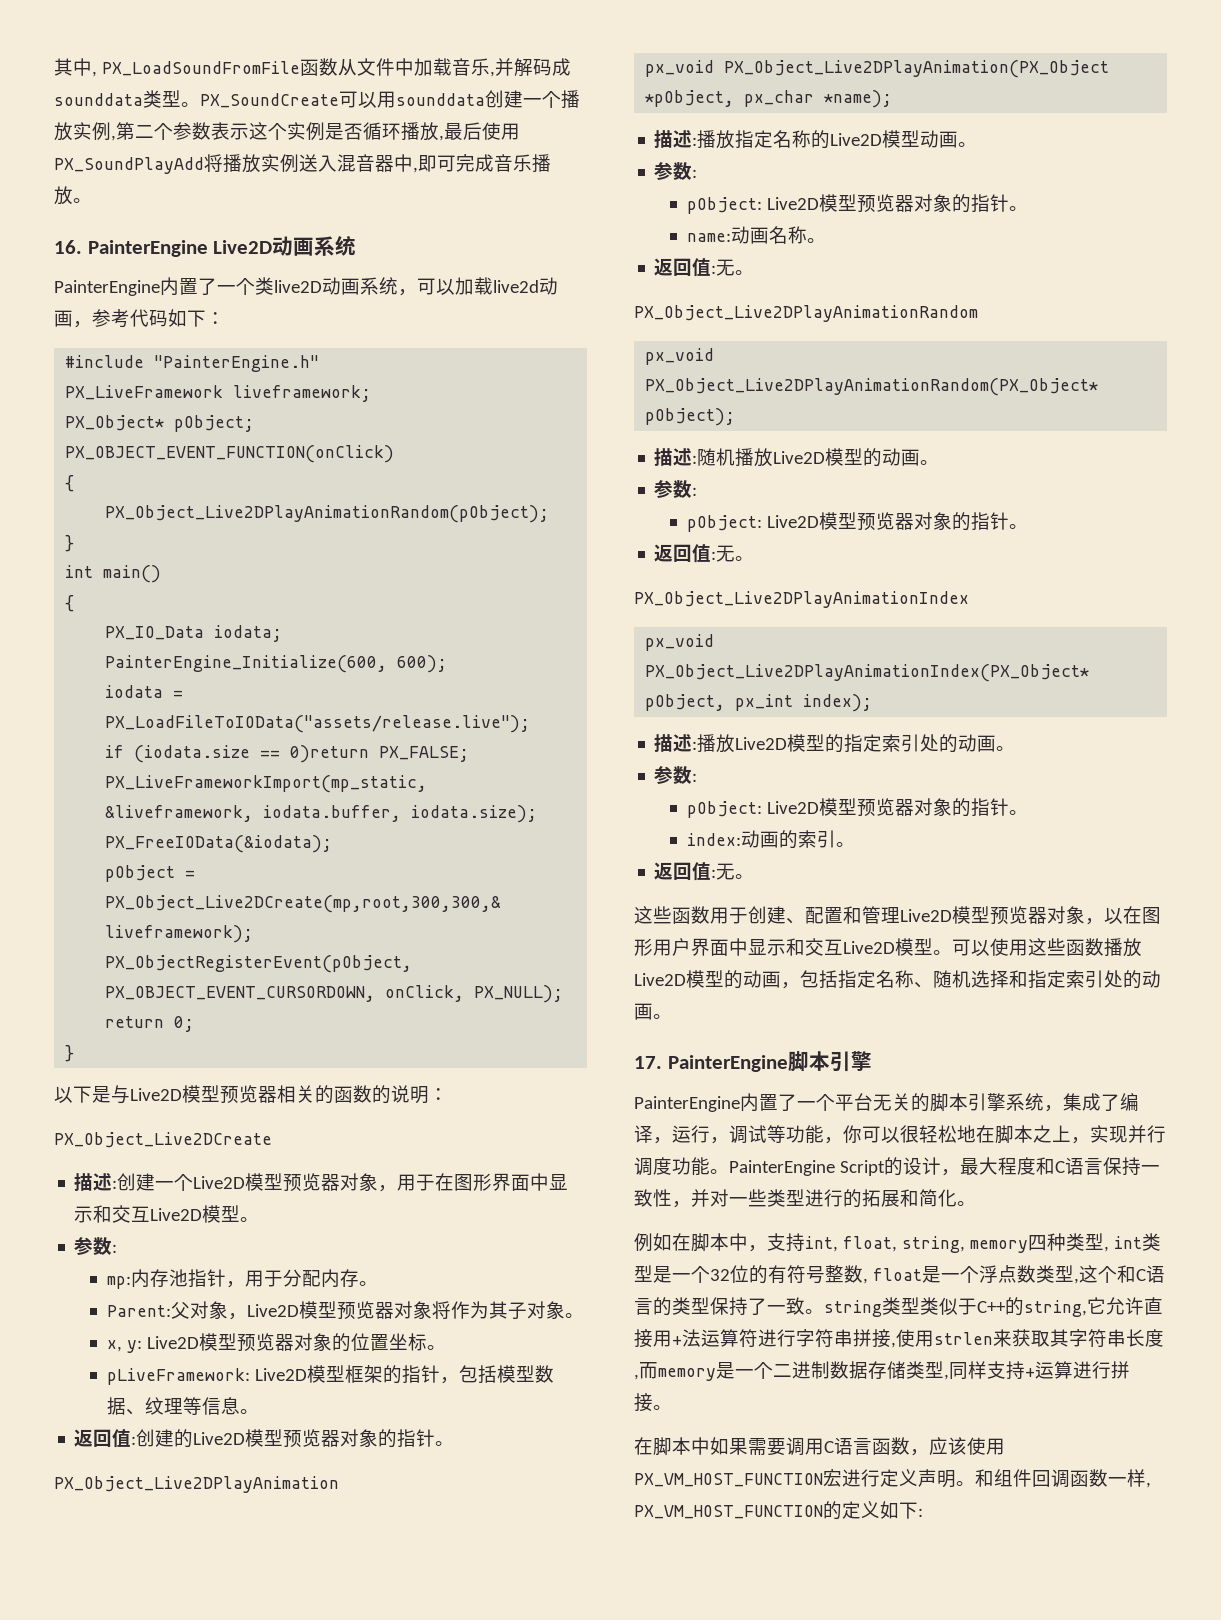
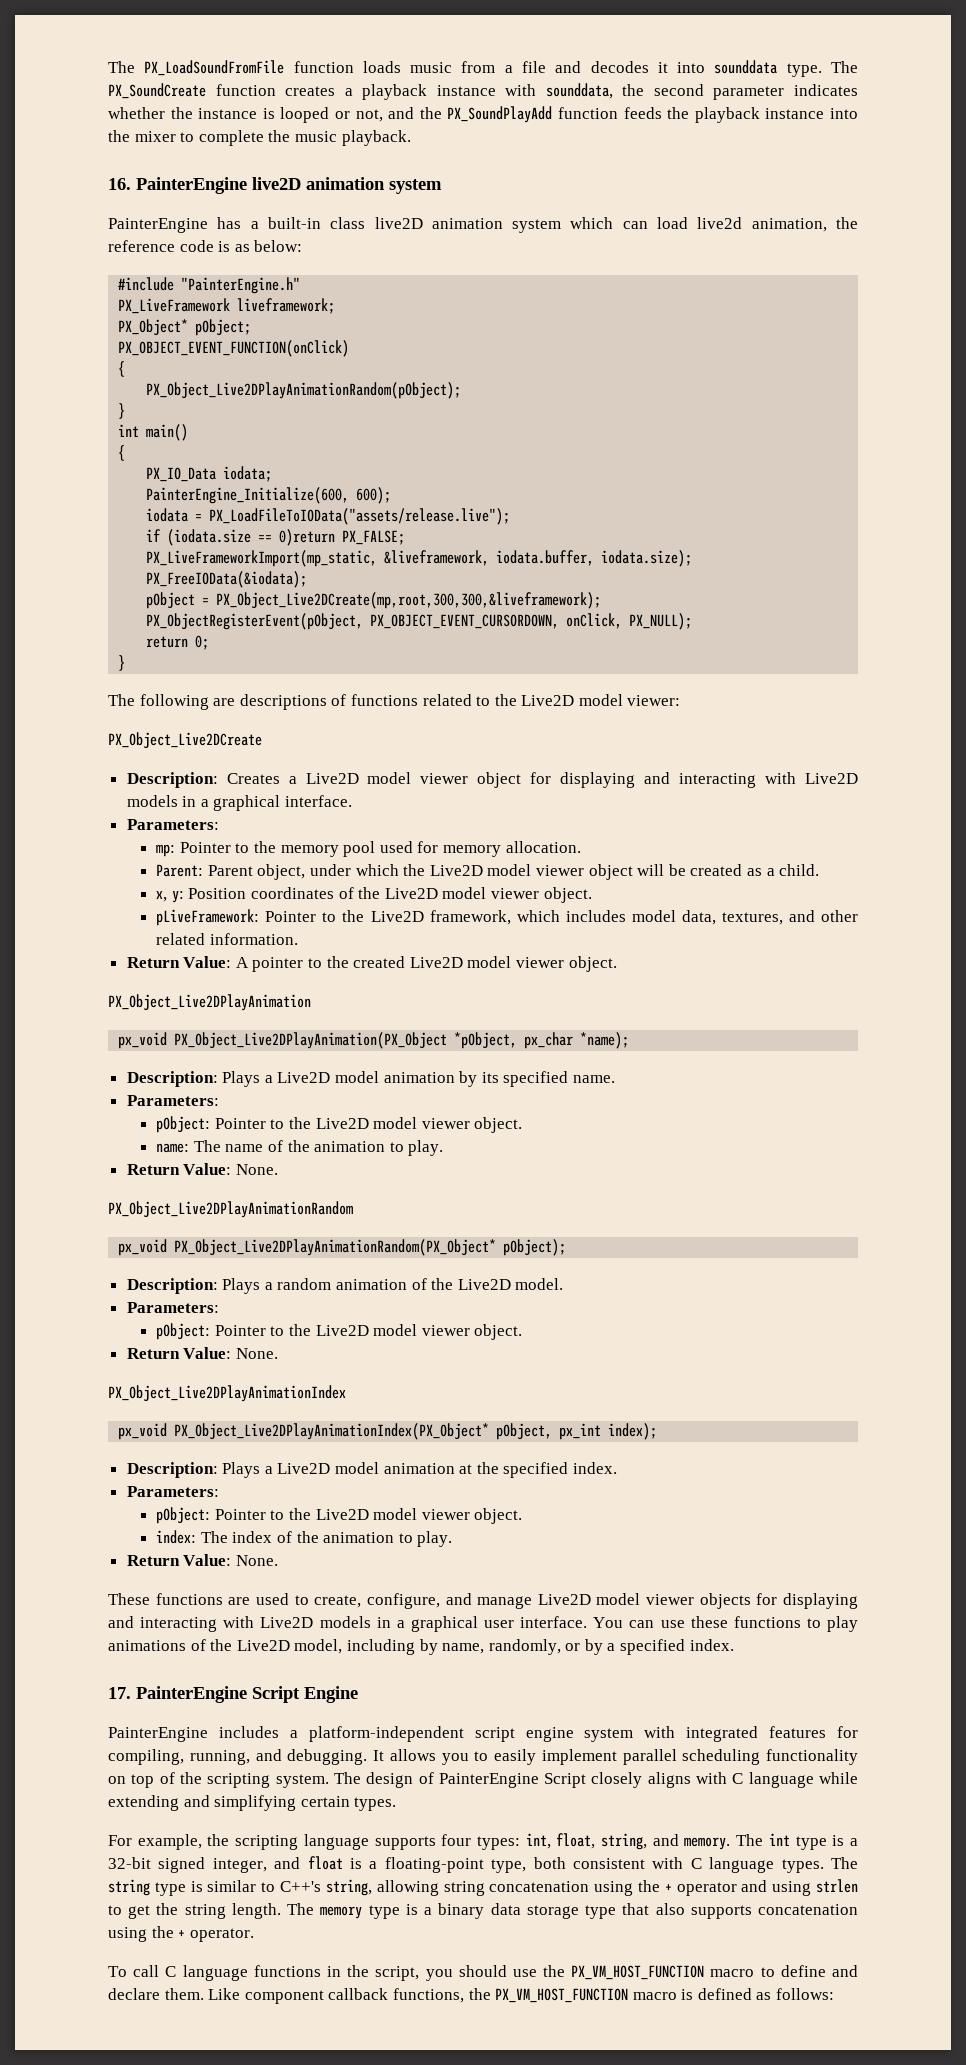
- 其中, PX_LoadSoundFromFile函数从文件中加载音乐,并解码成sounddata类型。PX_SoundCreate可以用sounddata创建一个播放实例,第二个参数表示这个实例是否循环播放,最后使用PX_SoundPlayAdd将播放实例送入混音器中,即可完成音乐播放。
- 16. PainterEngine Live2D动画系统
- PainterEngine内置了一个类live2D动画系统，可以加载live2d动画，参考代码如下：
+ The PX_LoadSoundFromFile function loads music from a file and decodes it into sounddata type. The PX_SoundCreate function creates a playback instance with sounddata, the second parameter indicates whether the instance is looped or not, and the PX_SoundPlayAdd function feeds the playback instance into the mixer to complete the music playback.
+ 16. PainterEngine live2D animation system
+ PainterEngine has a built-in class live2D animation system which can load live2d animation, the reference code is as below:
- 以下是与Live2D模型预览器相关的函数的说明：
+ The following are descriptions of functions related to the Live2D model viewer:
  PX_Object_Live2DCreate
- 描述:创建一个Live2D模型预览器对象，用于在图形界面中显示和交互Live2D模型。
- 参数:
- mp:内存池指针，用于分配内存。
- Parent:父对象，Live2D模型预览器对象将作为其子对象。
- x, y: Live2D模型预览器对象的位置坐标。
- pLiveFramework: Live2D模型框架的指针，包括模型数据、纹理等信息。
- 返回值:创建的Live2D模型预览器对象的指针。
+ Description: Creates a Live2D model viewer object for displaying and interacting with Live2D models in a graphical interface.
+ Parameters:
+ mp: Pointer to the memory pool used for memory allocation.
+ Parent: Parent object, under which the Live2D model viewer object will be created as a child.
+ x, y: Position coordinates of the Live2D model viewer object.
+ pLiveFramework: Pointer to the Live2D framework, which includes model data, textures, and other related information.
+ Return Value: A pointer to the created Live2D model viewer object.
- 描述:播放指定名称的Live2D模型动画。
- 参数:
- pObject: Live2D模型预览器对象的指针。
- name:动画名称。
- 返回值:无。
+ Description: Plays a Live2D model animation by its specified name.
+ Parameters:
+ pObject: Pointer to the Live2D model viewer object.
+ name: The name of the animation to play.
+ Return Value: None.
  PX_Object_Live2DPlayAnimationRandom
  px_void PX_Object_Live2DPlayAnimationRandom(PX_Object* pObject);
- 描述:随机播放Live2D模型的动画。
- 参数:
- pObject: Live2D模型预览器对象的指针。
- 返回值:无。
+ Description: Plays a random animation of the Live2D model.
+ Parameters:
+ pObject: Pointer to the Live2D model viewer object.
+ Return Value: None.
- 描述:播放Live2D模型的指定索引处的动画。
- 参数:
- pObject: Live2D模型预览器对象的指针。
- index:动画的索引。
- 返回值:无。
- 这些函数用于创建、配置和管理Live2D模型预览器对象，以在图形用户界面中显示和交互Live2D模型。可以使用这些函数播放Live2D模型的动画，包括指定名称、随机选择和指定索引处的动画。
+ Description: Plays a Live2D model animation at the specified index.
+ Parameters:
+ pObject: Pointer to the Live2D model viewer object.
+ index: The index of the animation to play.
+ Return Value: None.
+ These functions are used to create, configure, and manage Live2D model viewer objects for displaying and interacting with Live2D models in a graphical user interface. You can use these functions to play animations of the Live2D model, including by name, randomly, or by a specified index.
- 17. PainterEngine脚本引擎
- PainterEngine内置了一个平台无关的脚本引擎系统，集成了编译，运行，调试等功能，你可以很轻松地在脚本之上，实现并行调度功能。PainterEngine Script的设计，最大程度和C语言保持一致性，并对一些类型进行的拓展和简化。
- 例如在脚本中，支持int, float, string, memory四种类型, int类型是一个32位的有符号整数, float是一个浮点数类型,这个和C语言的类型保持了一致。string类型类似于C++的string,它允许直接用+法运算符进行字符串拼接,使用strlen来获取其字符串长度,而memory是一个二进制数据存储类型,同样支持+运算进行拼接。
- 在脚本中如果需要调用C语言函数，应该使用PX_VM_HOST_FUNCTION宏进行定义声明。和组件回调函数一样, PX_VM_HOST_FUNCTION的定义如下:
+ 17. PainterEngine Script Engine
+ PainterEngine includes a platform-independent script engine system with integrated features for compiling, running, and debugging. It allows you to easily implement parallel scheduling functionality on top of the scripting system. The design of PainterEngine Script closely aligns with C language while extending and simplifying certain types.
+ For example, the scripting language supports four types: int, float, string, and memory. The int type is a 32-bit signed integer, and float is a floating-point type, both consistent with C language types. The string type is similar to C++'s string, allowing string concatenation using the + operator and using strlen to get the string length. The memory type is a binary data storage type that also supports concatenation using the + operator.
+ To call C language functions in the script, you should use the PX_VM_HOST_FUNCTION macro to define and declare them. Like component callback functions, the PX_VM_HOST_FUNCTION macro is defined as follows:

